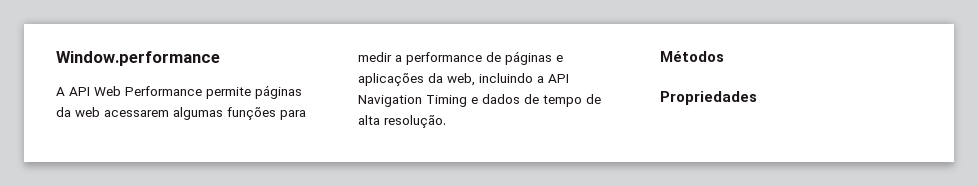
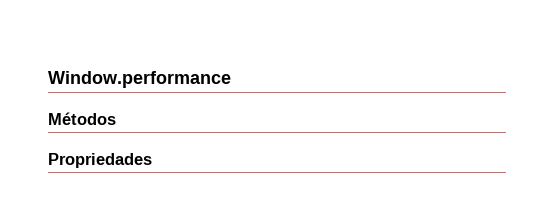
- A API Web Performance permite páginas da web acessarem algumas funções para medir a performance de páginas e aplicações da web, incluindo a API Navigation Timing e dados de tempo de alta resolução.

